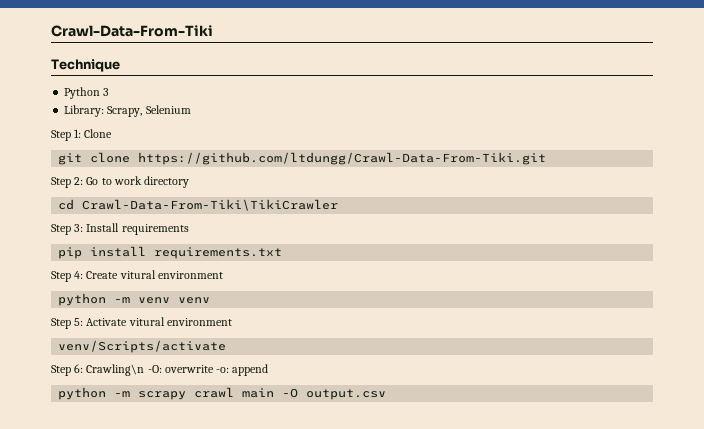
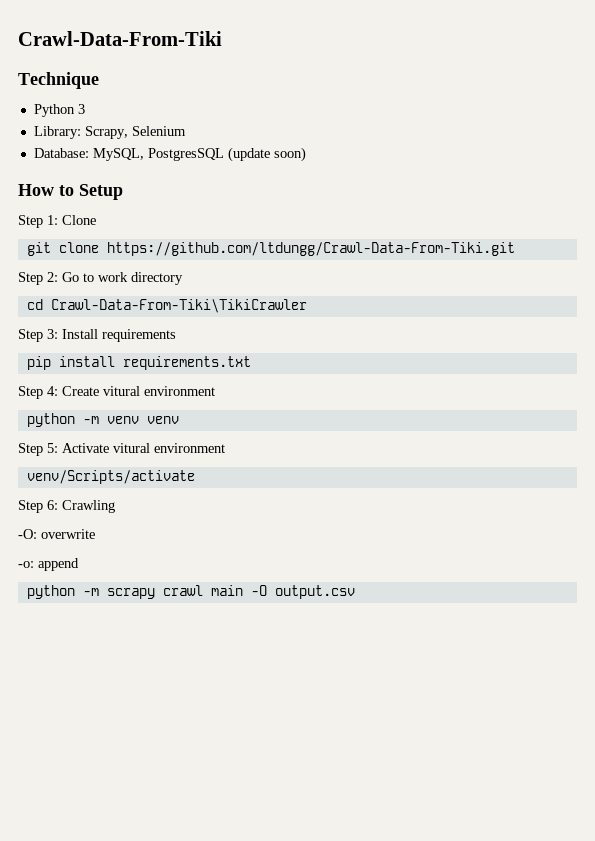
+ Database: MySQL, PostgresSQL (update soon)
+ How to Setup
- Step 6: Crawling\n -O: overwrite -o: append
+ Step 6: Crawling
+ -O: overwrite
+ -o: append

